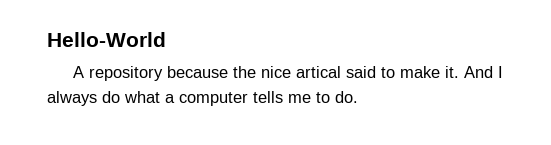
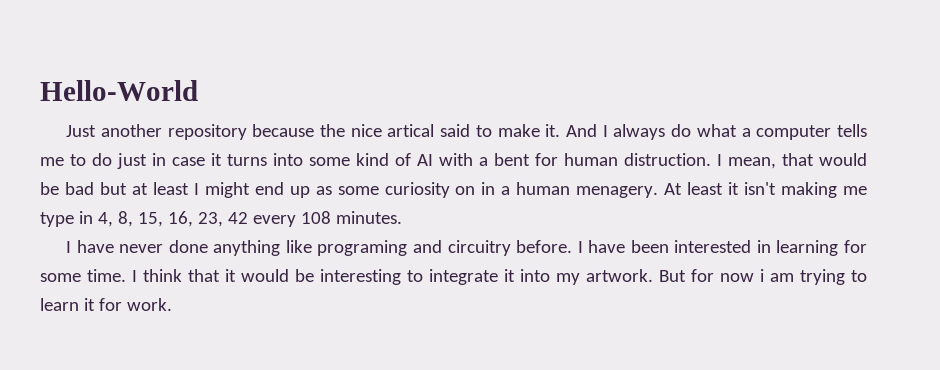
- A repository because the nice artical said to make it.
+ Just another repository because the nice artical said to make it.
- And I always do what a computer tells me to do.
+ And I always do what a computer tells me to do just in case it turns into some kind of AI with a bent for human distruction. I mean, that would be bad but at least I might end up as some curiosity on in a human menagery. At least it isn't making me type in 4, 8, 15, 16, 23, 42 every 108 minutes.
+ I have never done anything like programing and circuitry before. I have been interested in learning for some time. I think that it would be interesting to integrate it into my artwork. But for now i am trying to learn it for work.

